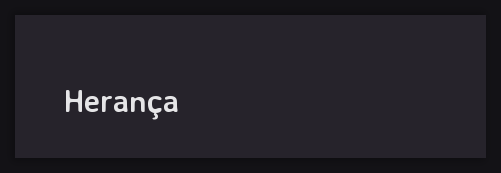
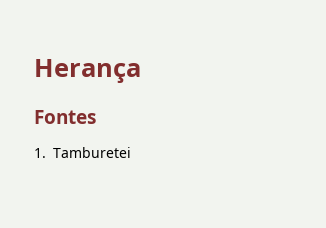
+ Fontes
+ 1. Tamburetei

